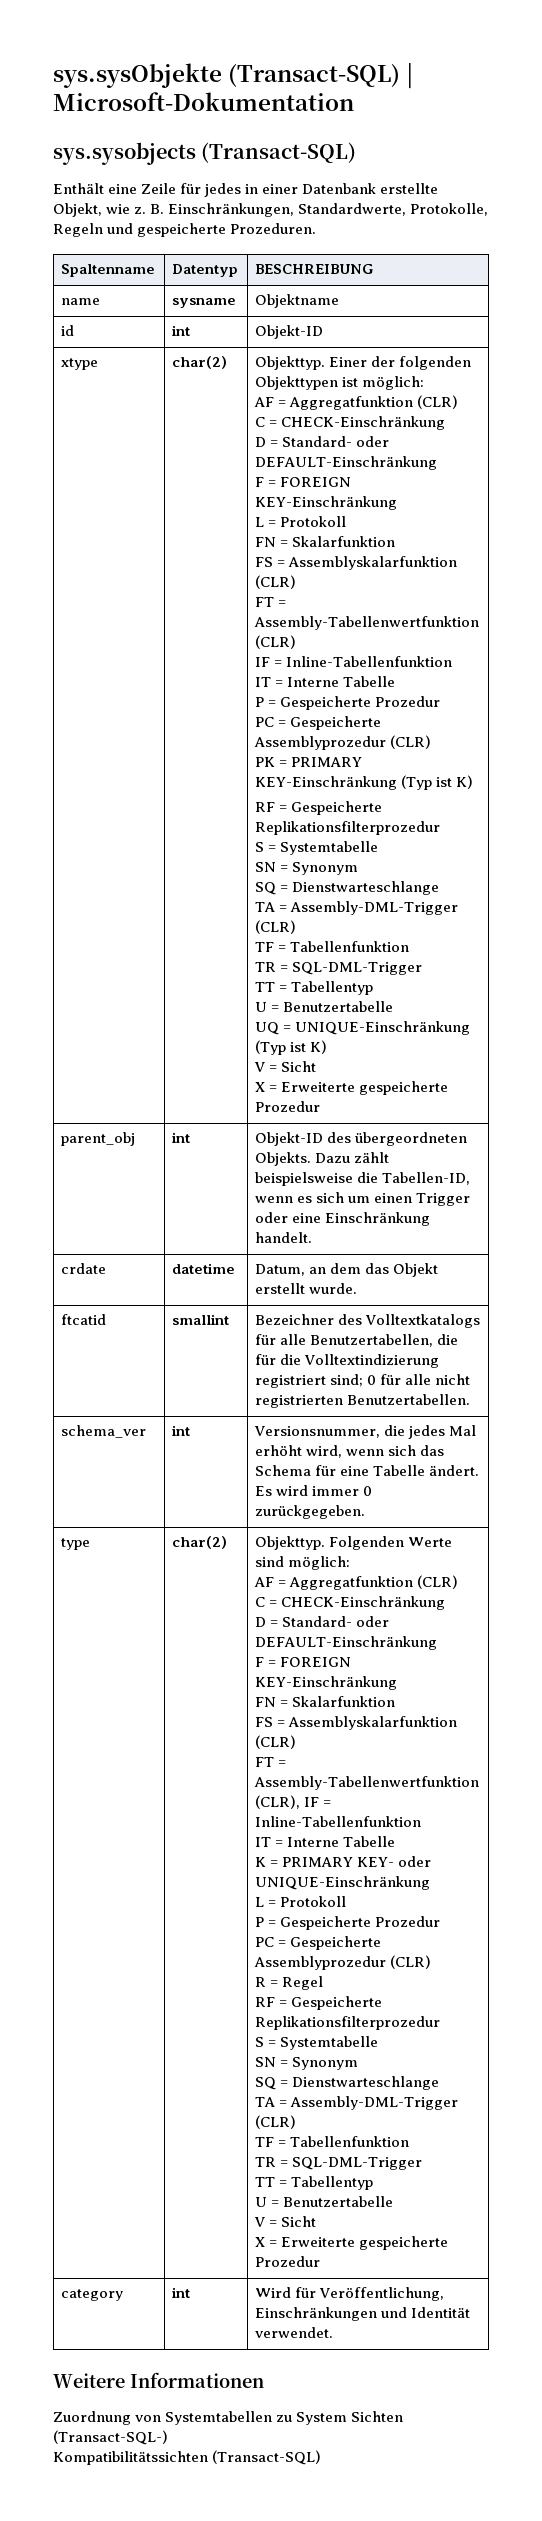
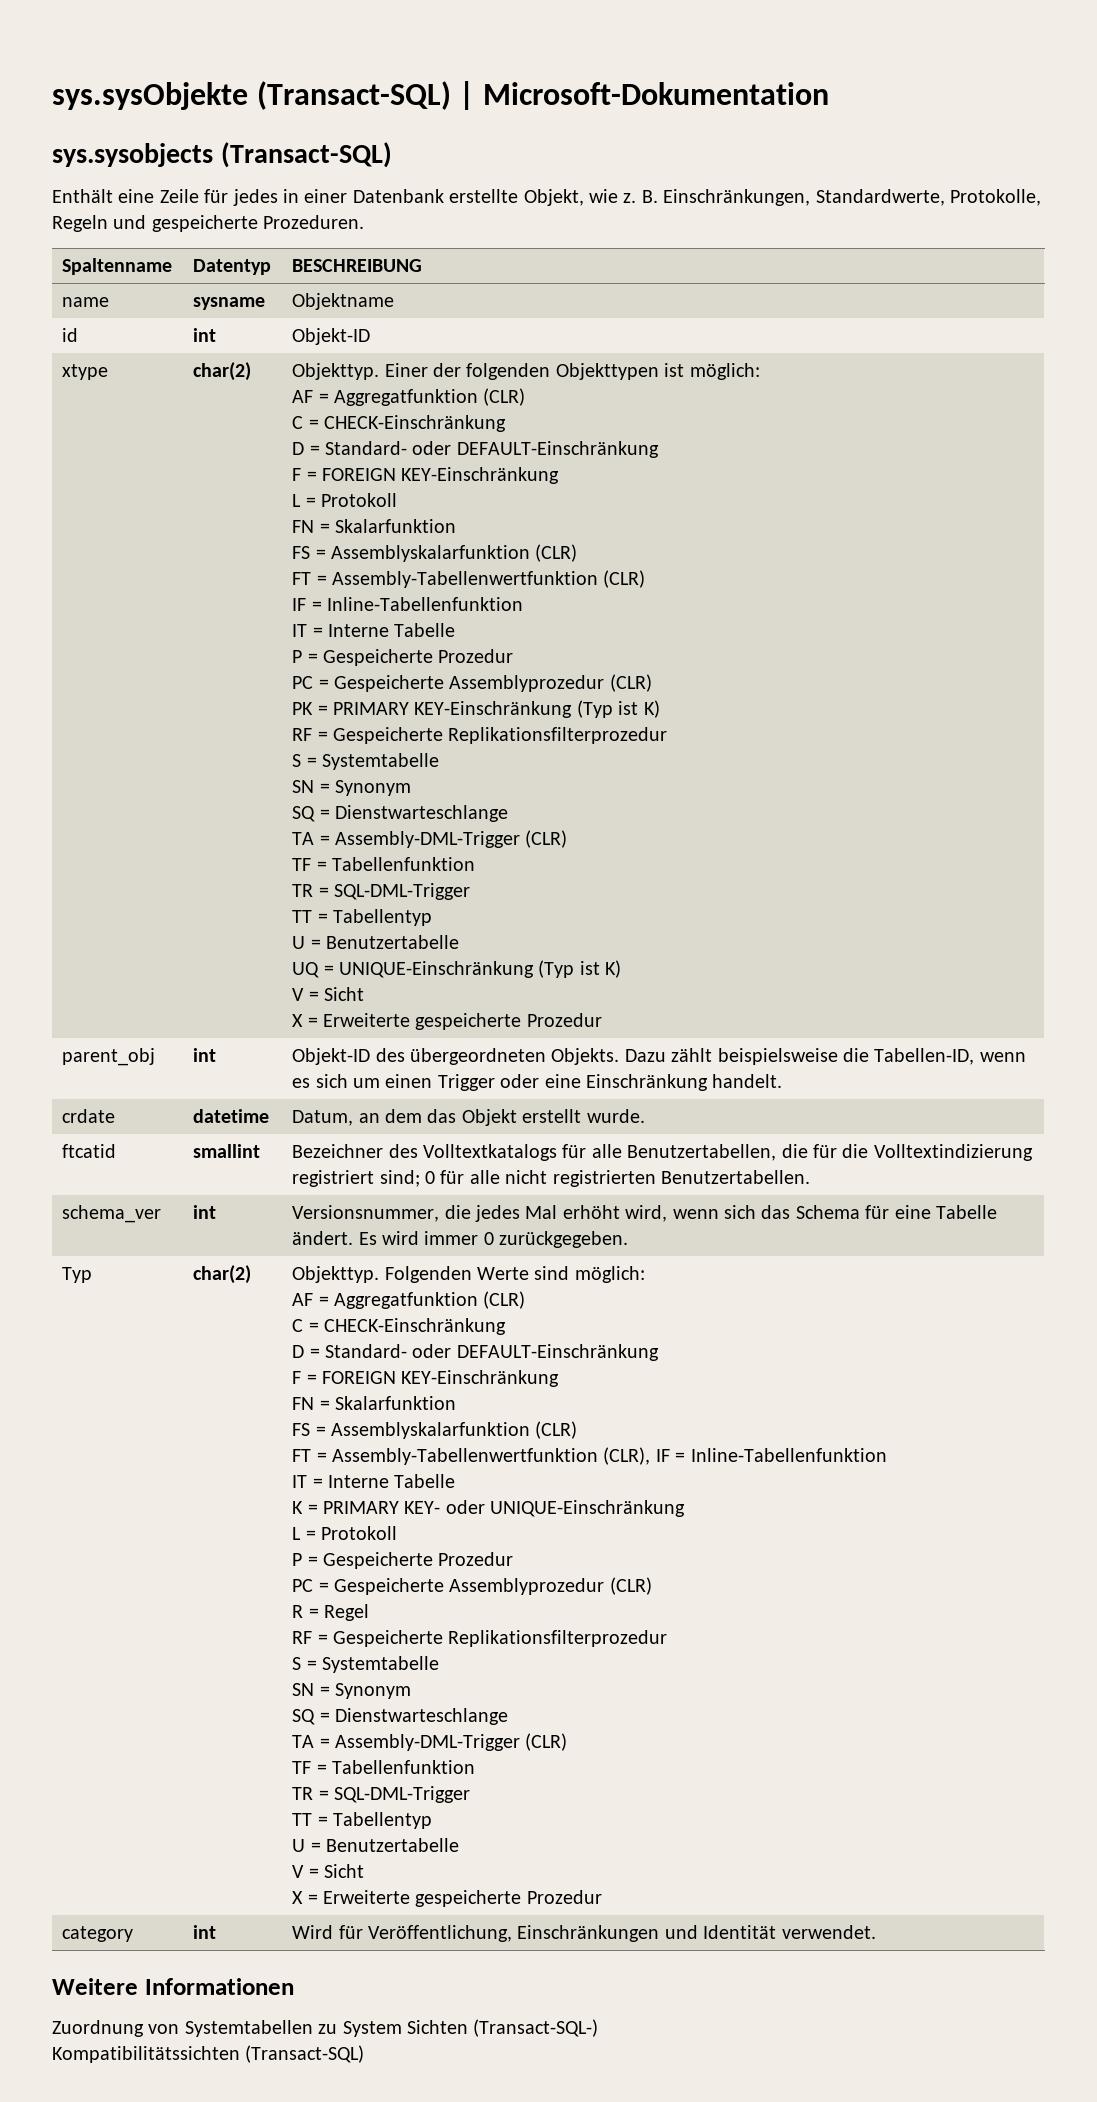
- type
+ Typ

